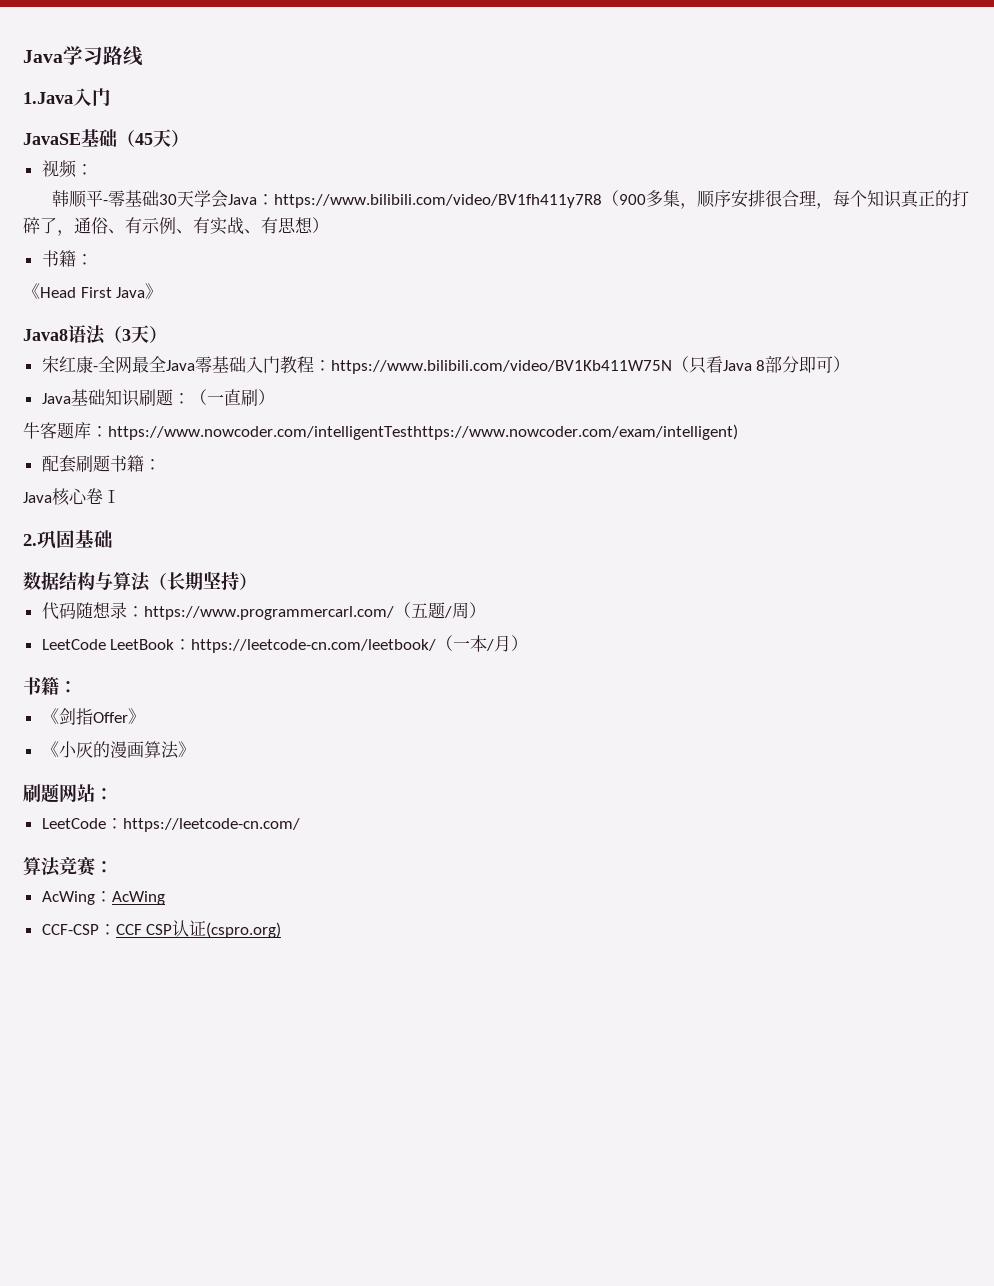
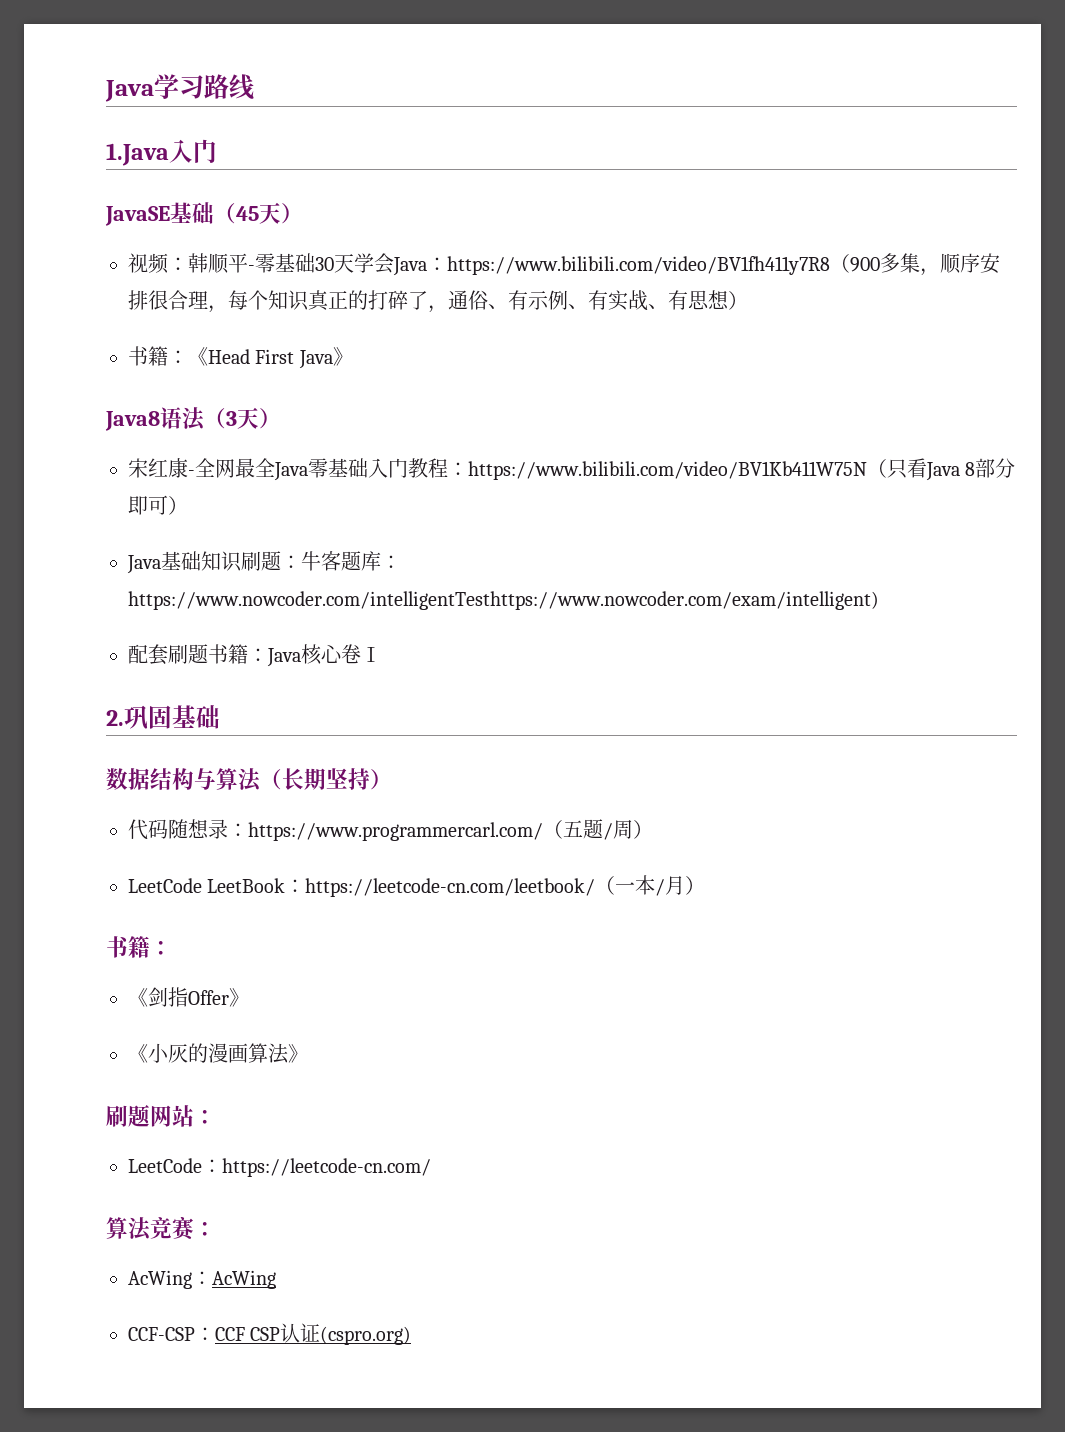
- 视频：
- 韩顺平-零基础30天学会Java：https://www.bilibili.com/video/BV1fh411y7R8（900多集，顺序安排很合理，每个知识真正的打碎了，通俗、有示例、有实战、有思想）
- 书籍：
- 《Head First Java》
+ 视频：韩顺平-零基础30天学会Java：https://www.bilibili.com/video/BV1fh411y7R8（900多集，顺序安排很合理，每个知识真正的打碎了，通俗、有示例、有实战、有思想）
+ 书籍：《Head First Java》
- Java基础知识刷题：（一直刷）
- 牛客题库：https://www.nowcoder.com/intelligentTesthttps://www.nowcoder.com/exam/intelligent)
+ Java基础知识刷题：牛客题库：https://www.nowcoder.com/intelligentTesthttps://www.nowcoder.com/exam/intelligent)
- 配套刷题书籍：
- Java核心卷Ⅰ
+ 配套刷题书籍：Java核心卷Ⅰ

